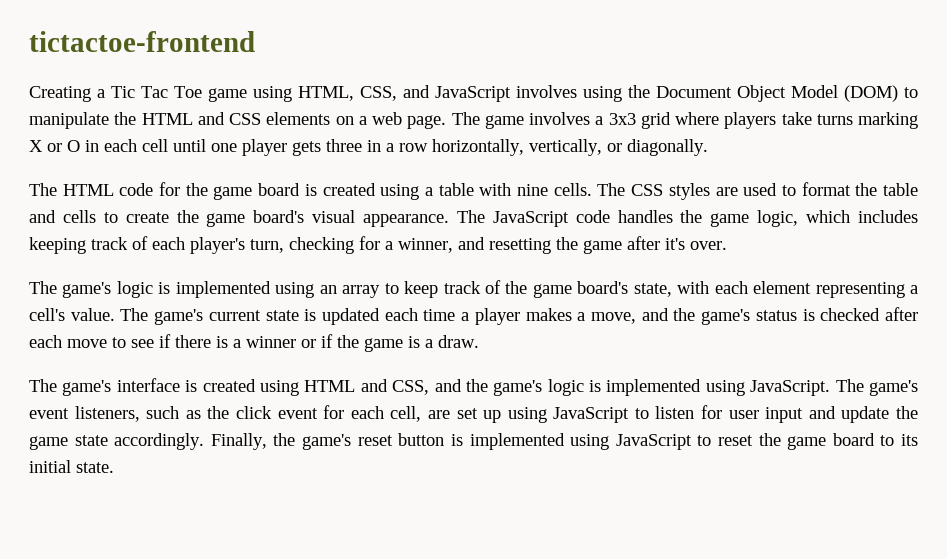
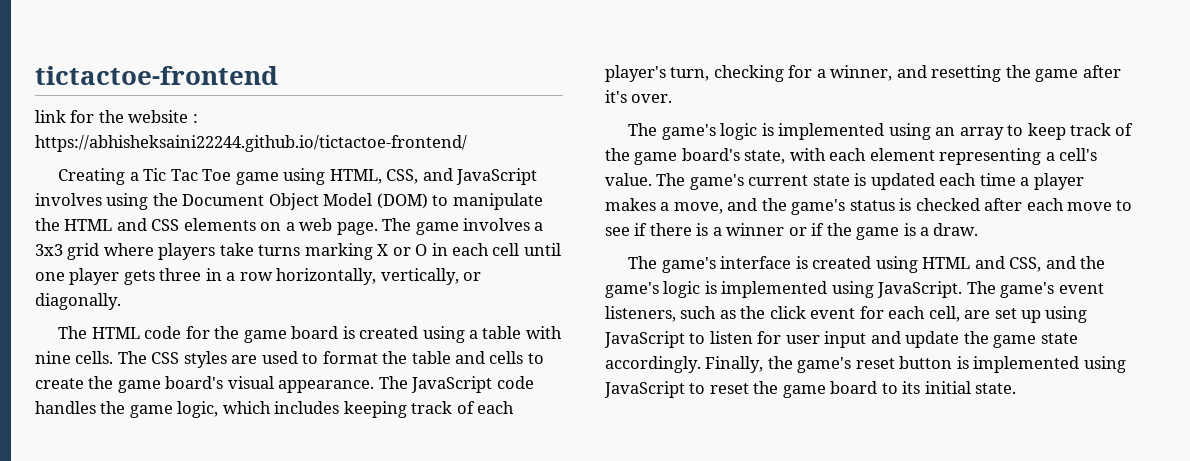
+ link for the website : https://abhisheksaini22244.github.io/tictactoe-frontend/

